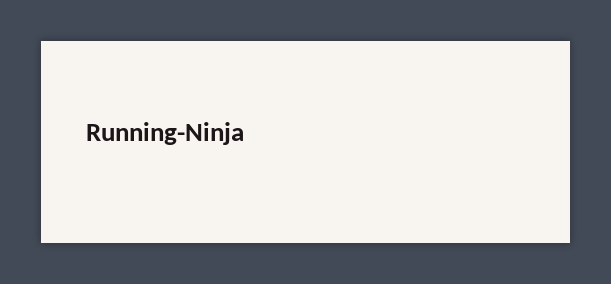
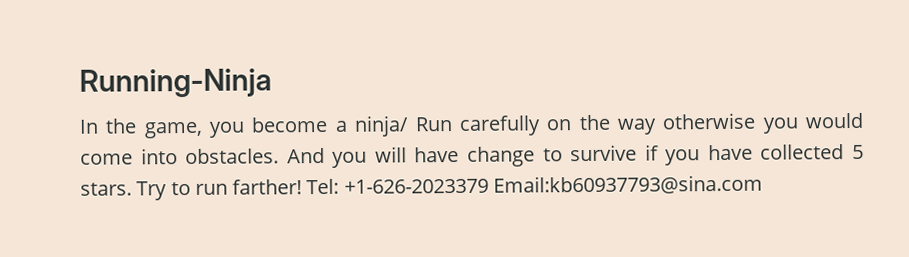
+ In the game, you become a ninja/ Run carefully on the way otherwise you would come into obstacles. And you will have change to survive if you have collected 5 stars. Try to run farther! Tel: +1-626-2023379 Email:kb60937793@sina.com

